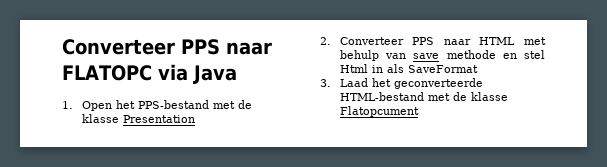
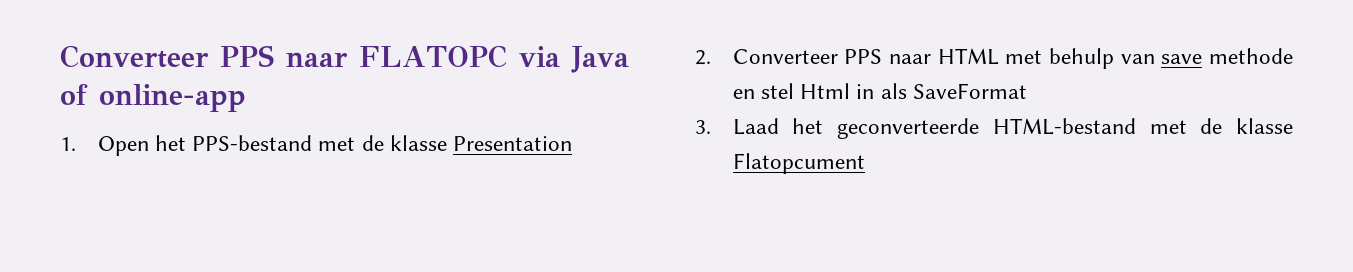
- Converteer PPS naar FLATOPC via Java
+ Converteer PPS naar FLATOPC via Java of online-app

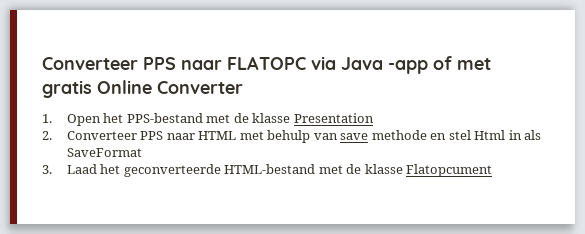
- Converteer PPS naar FLATOPC via Java of online-app
+ Converteer PPS naar FLATOPC via Java -app of met gratis Online Converter

